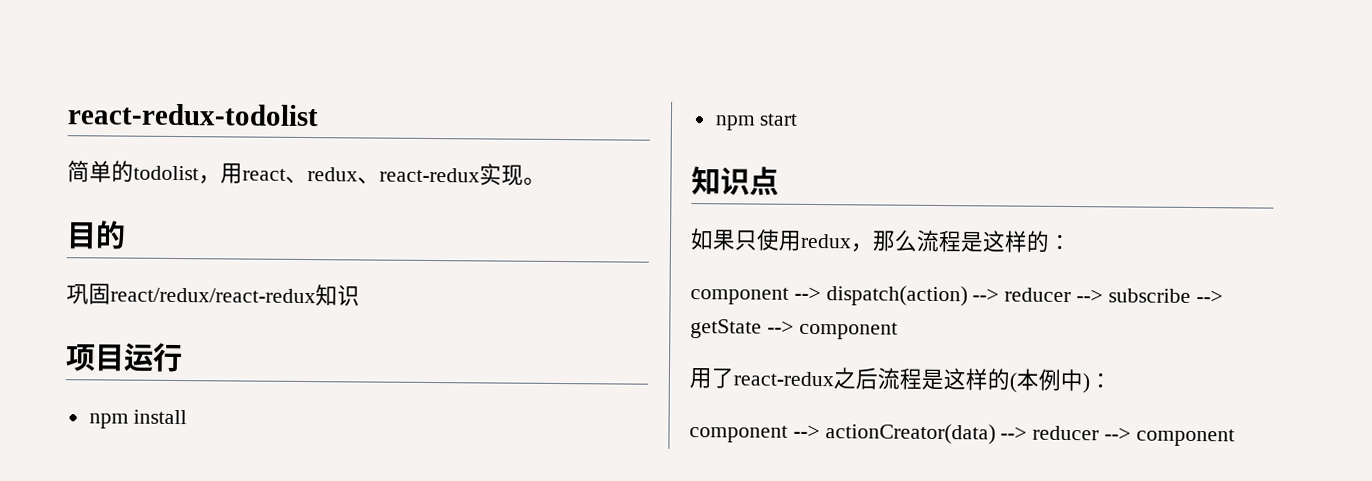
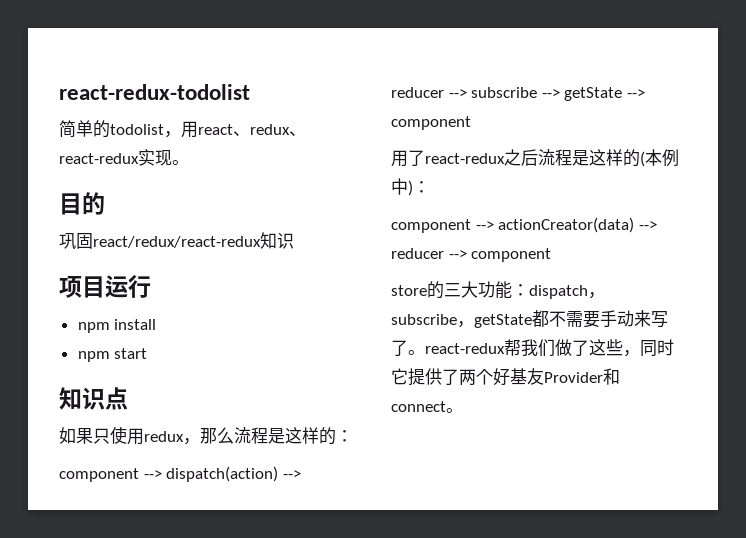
+ store的三大功能：dispatch，subscribe，getState都不需要手动来写了。react-redux帮我们做了这些，同时它提供了两个好基友Provider和connect。

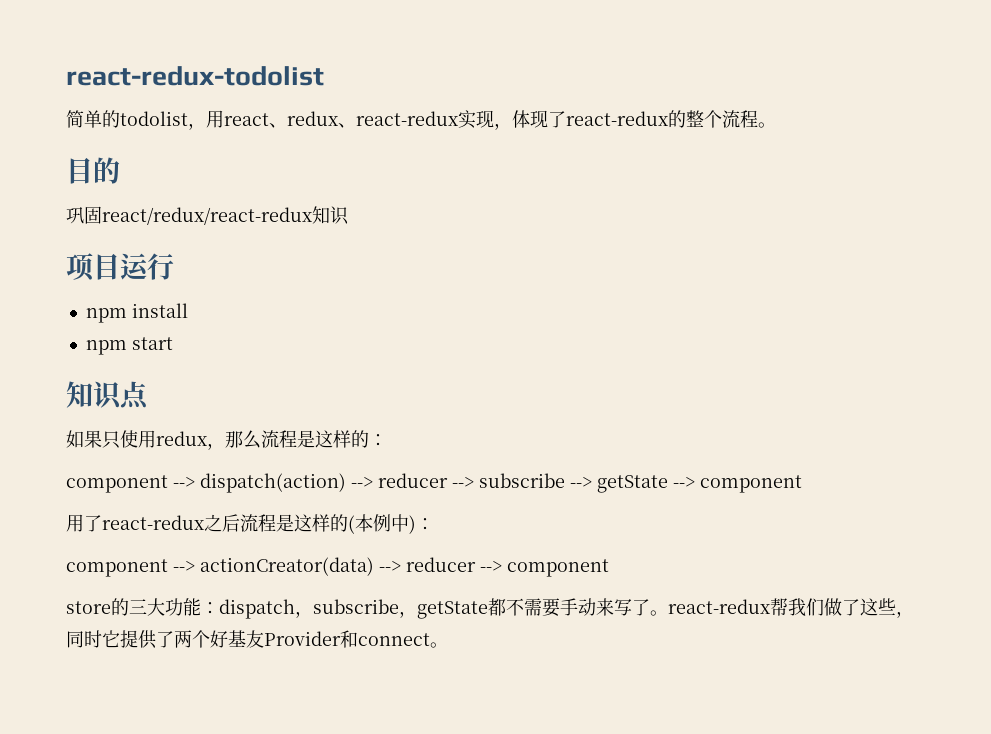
- 简单的todolist，用react、redux、react-redux实现。
+ 简单的todolist，用react、redux、react-redux实现，体现了react-redux的整个流程。

